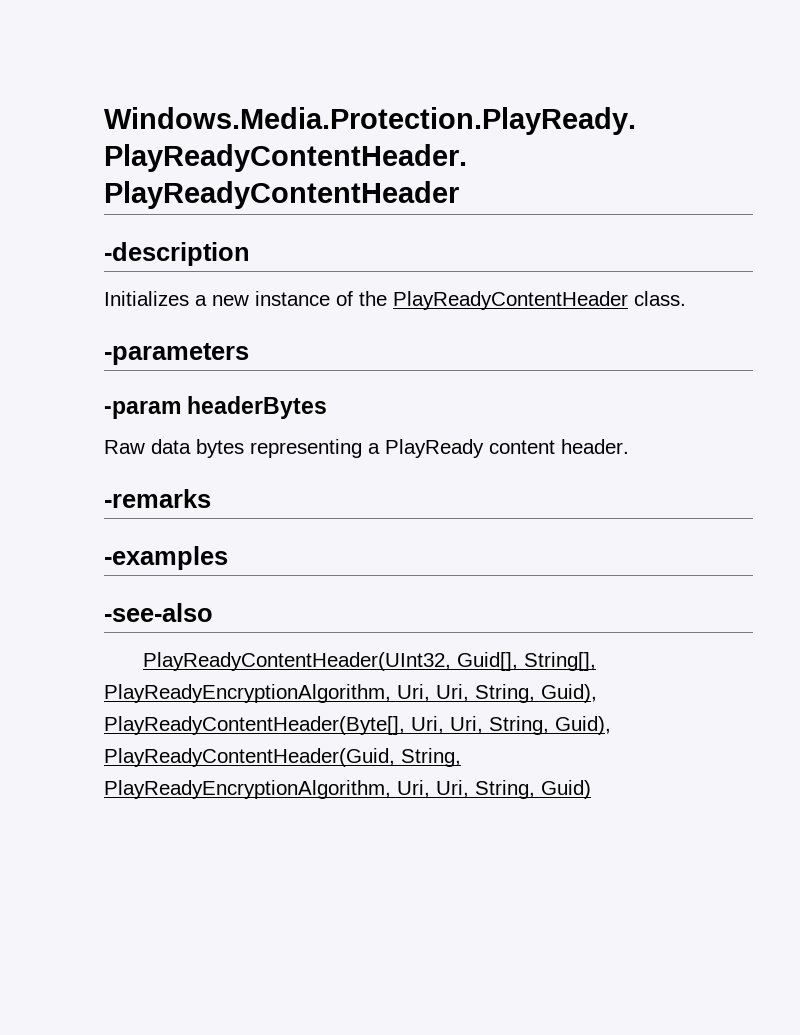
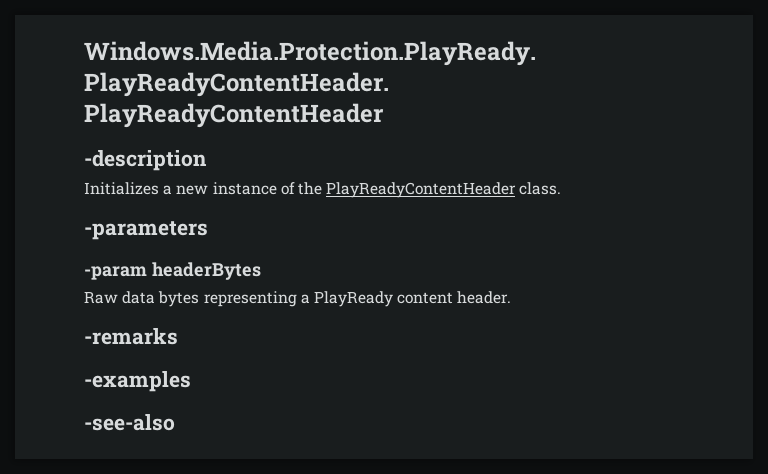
- PlayReadyContentHeader(UInt32, Guid[], String[], PlayReadyEncryptionAlgorithm, Uri, Uri, String, Guid), PlayReadyContentHeader(Byte[], Uri, Uri, String, Guid), PlayReadyContentHeader(Guid, String, PlayReadyEncryptionAlgorithm, Uri, Uri, String, Guid)

